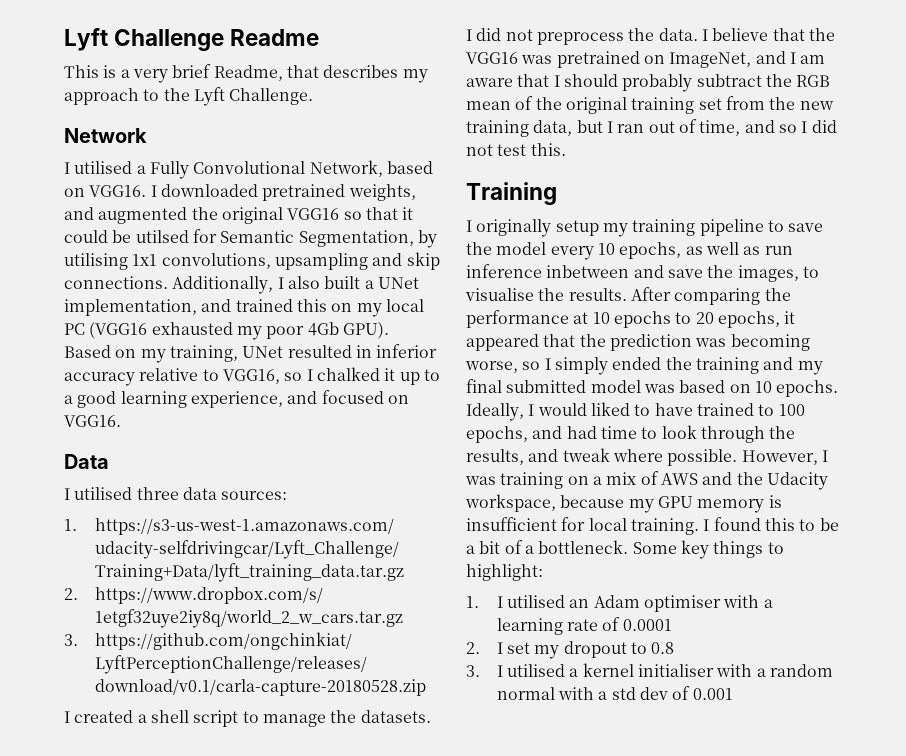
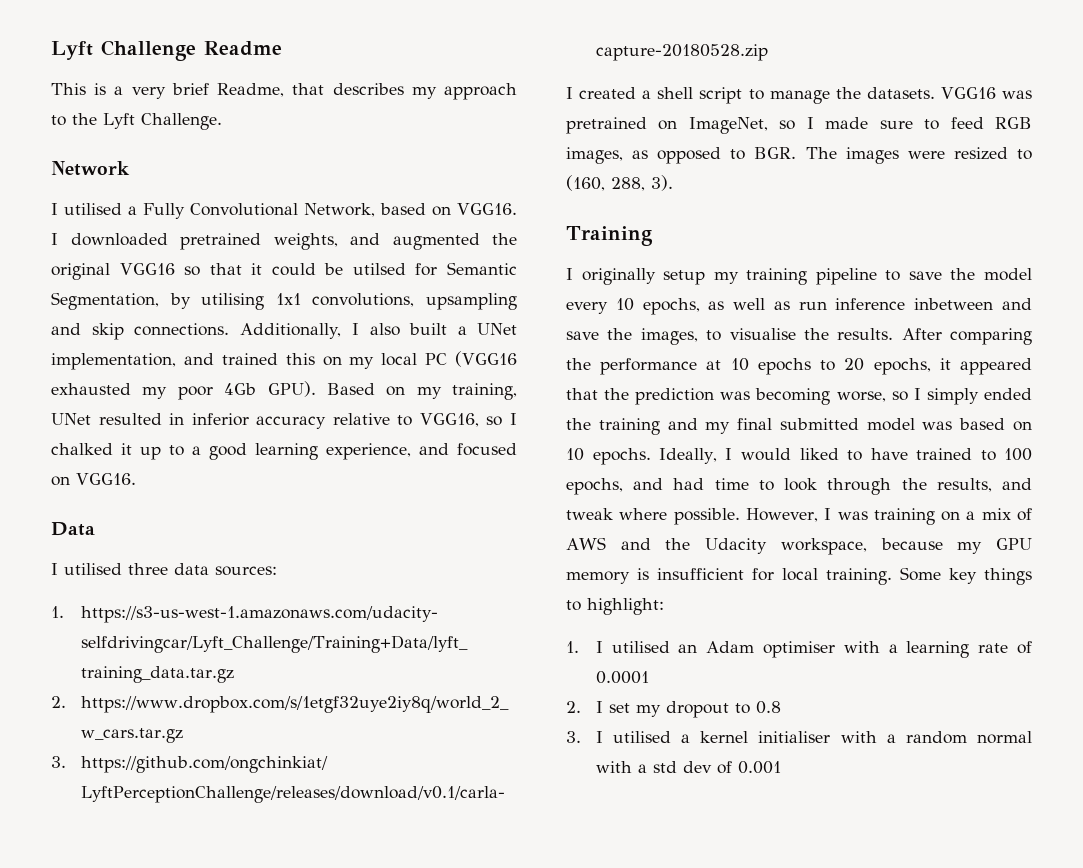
- I did not preprocess the data. I believe that the VGG16 was pretrained on ImageNet, and I am aware that I should probably subtract the RGB mean of the original training set from the new training data, but I ran out of time, and so I did not test this.
+ VGG16 was pretrained on ImageNet, so I made sure to feed RGB images, as opposed to BGR. The images were resized to (160, 288, 3).
- I found this to be a bit of a bottleneck.

